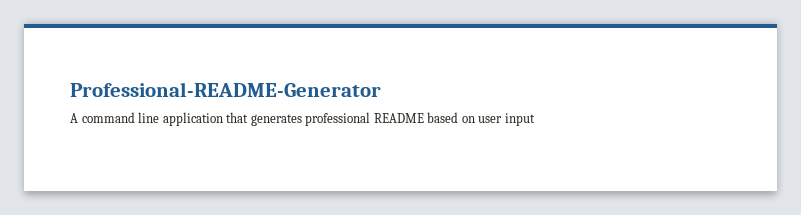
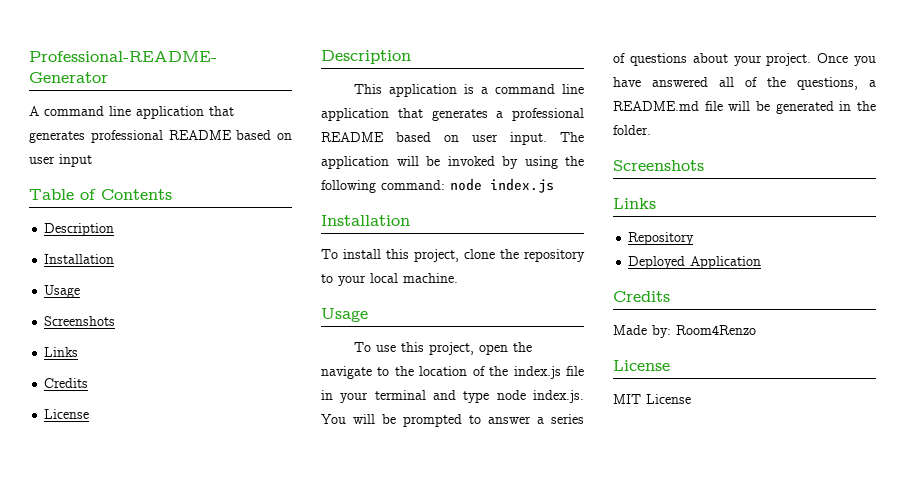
+ Table of Contents
+ Description
+ Installation
+ Usage
+ Screenshots
+ Links
+ Credits
+ License
+ Description
+ This application is a command line application that generates a professional README based on user input. The application will be invoked by using the following command: node index.js
+ Installation
+ To install this project, clone the repository to your local machine.
+ Usage
+ To use this project, open the navigate to the location of the index.js file in your terminal and type node index.js. You will be prompted to answer a series of questions about your project. Once you have answered all of the questions, a README.md file will be generated in the folder.
+ Screenshots
+ Links
+ Repository
+ Deployed Application
+ Credits
+ Made by: Room4Renzo
+ License
+ MIT License

